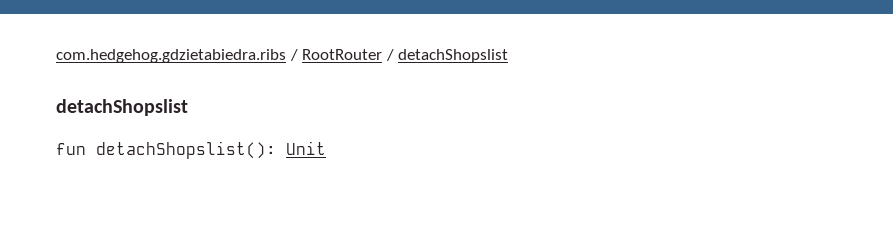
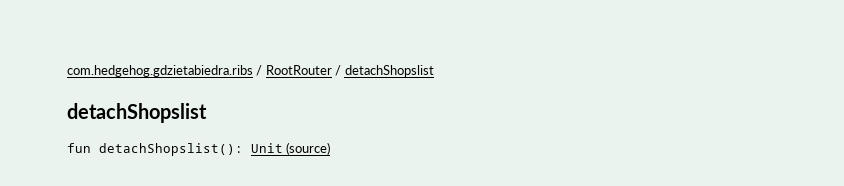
- fun detachShopslist(): Unit
+ fun detachShopslist(): Unit (source)

